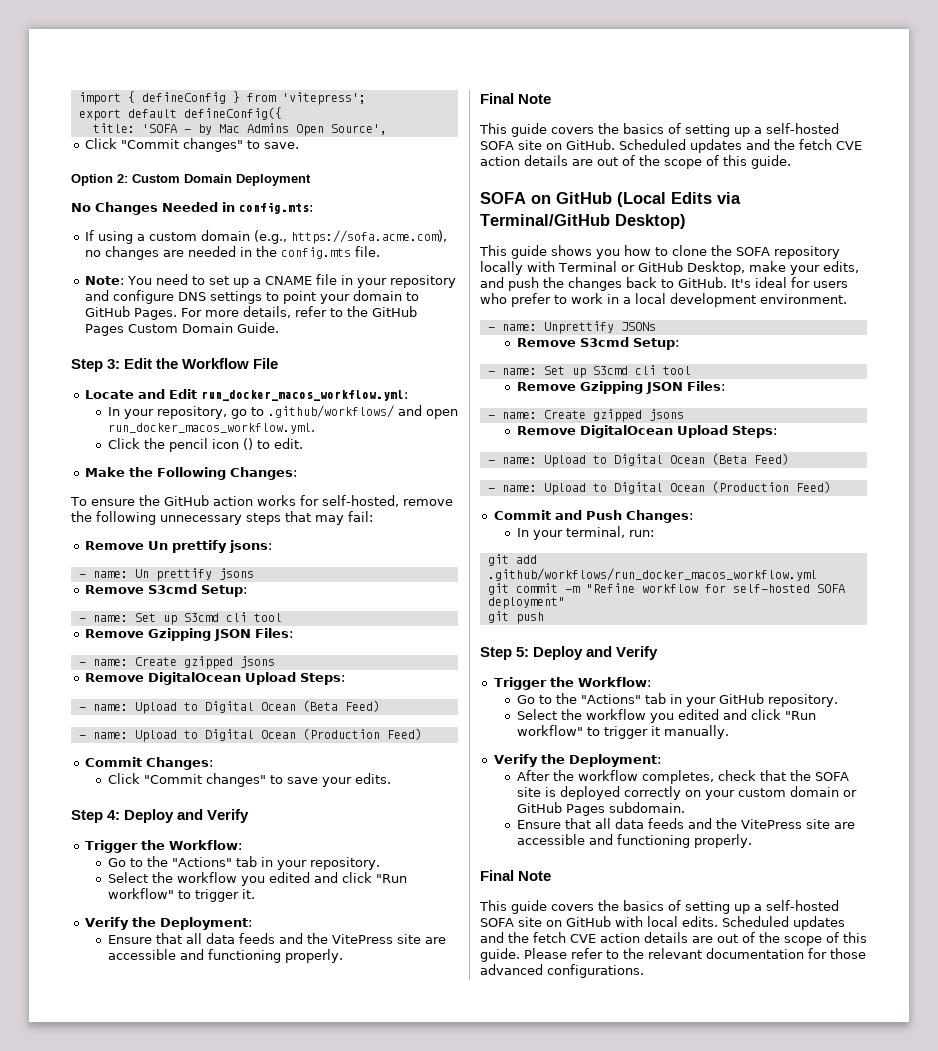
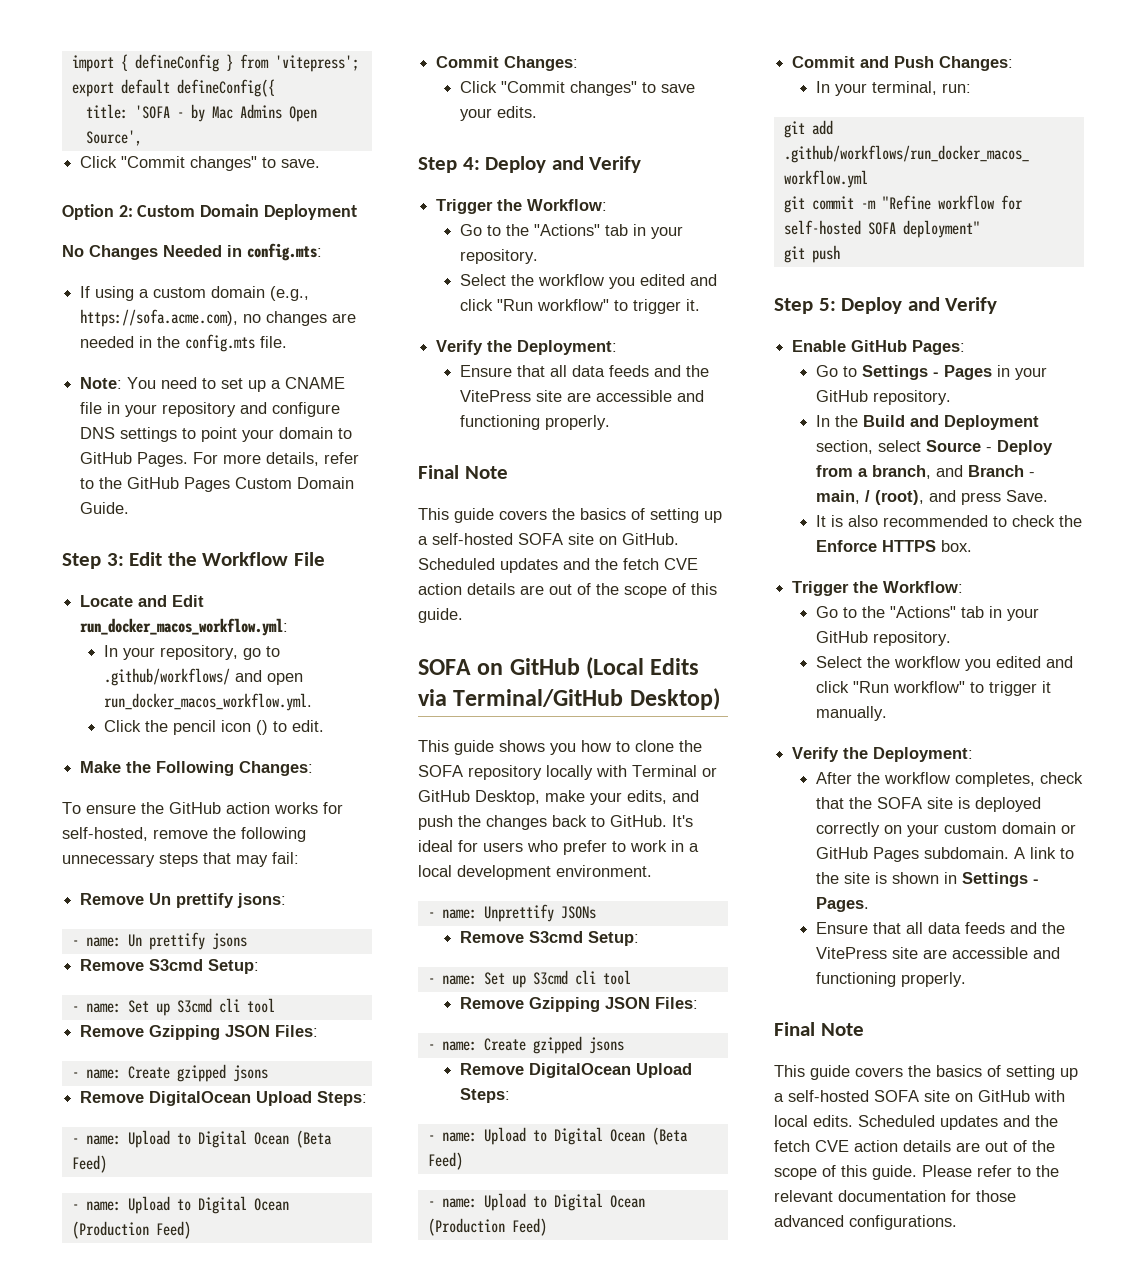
+ Enable GitHub Pages:
+ Go to Settings - Pages in your GitHub repository.
+ In the Build and Deployment section, select Source - Deploy from a branch, and Branch - main, / (root), and press Save.
+ It is also recommended to check the Enforce HTTPS box.
+ A link to the site is shown in Settings - Pages.

